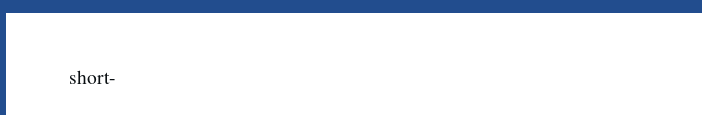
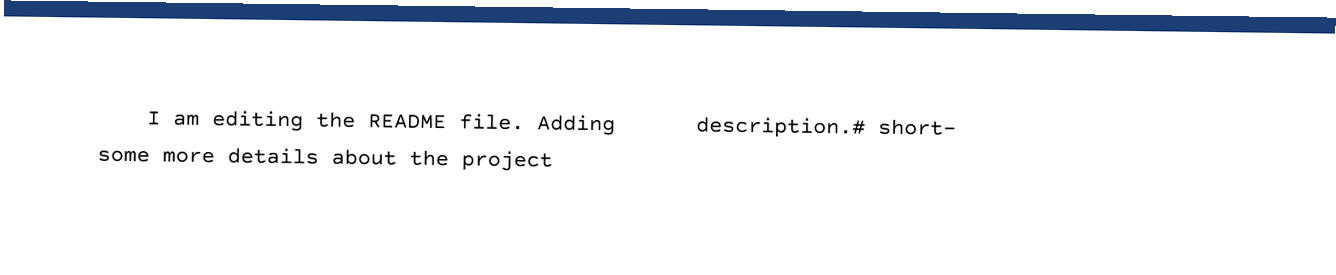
- short-
+ I am editing the README file. Adding some more details about the project description.# short-

